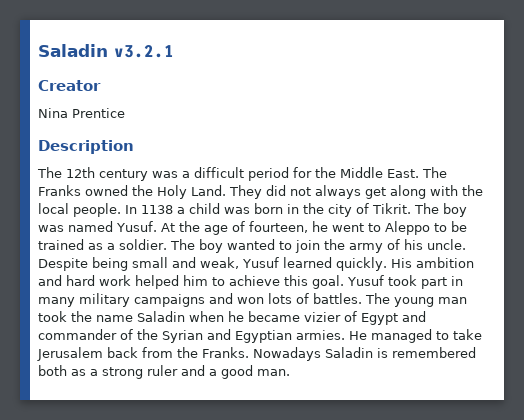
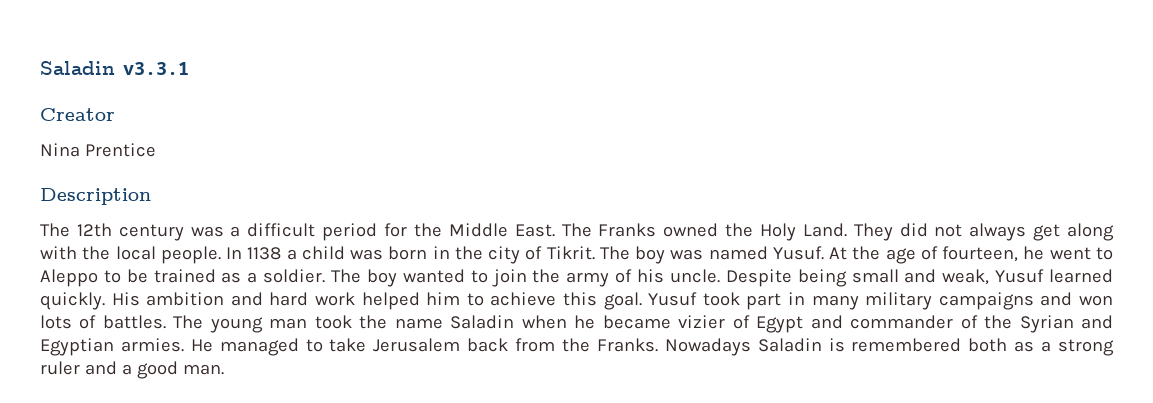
- Saladin v3.2.1
+ Saladin v3.3.1

